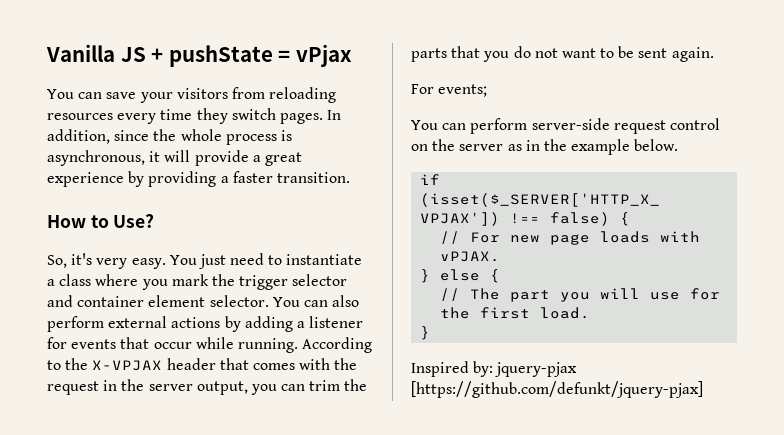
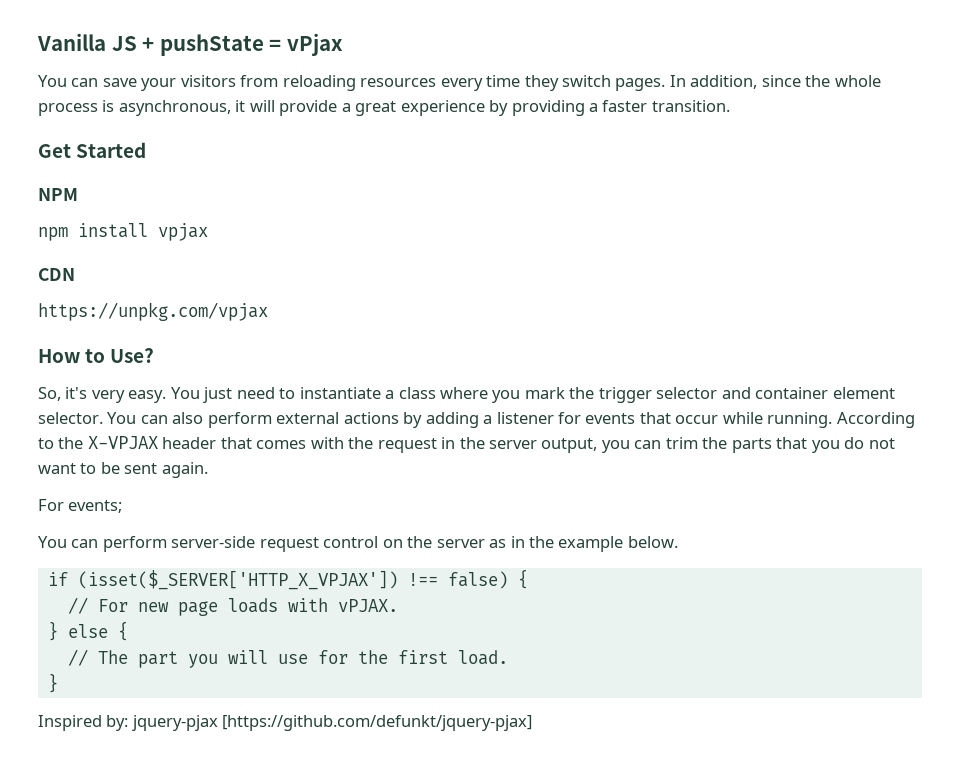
+ Get Started
+ NPM
+ npm install vpjax
+ CDN
+ https://unpkg.com/vpjax

